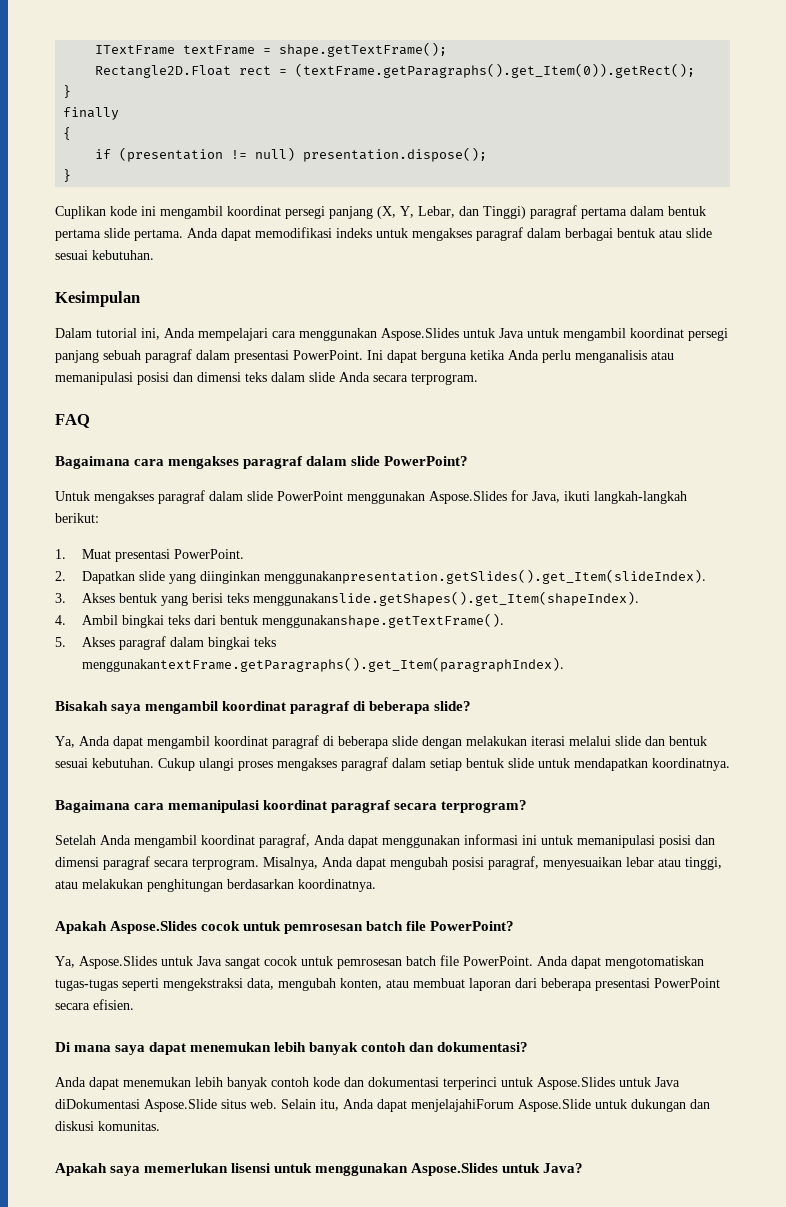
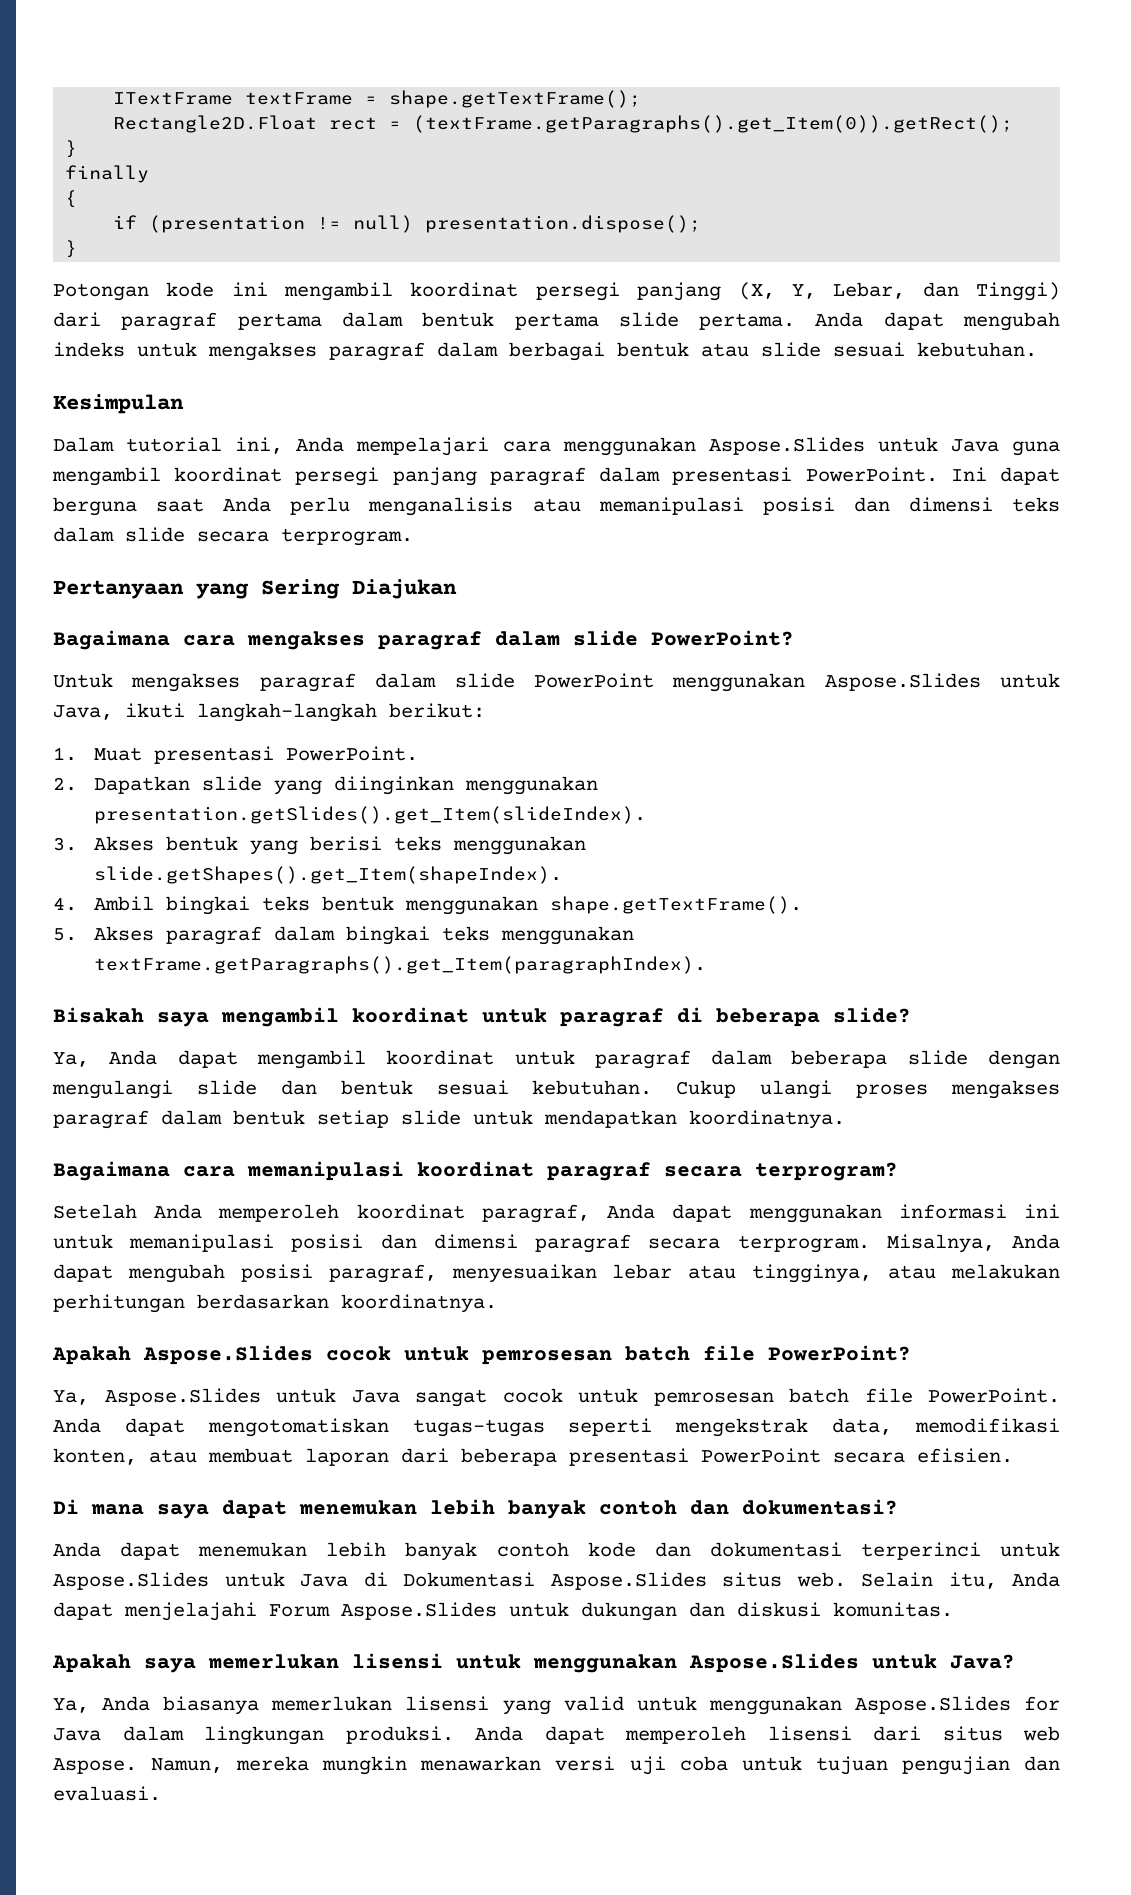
- Cuplikan kode ini mengambil koordinat persegi panjang (X, Y, Lebar, dan Tinggi) paragraf pertama dalam bentuk pertama slide pertama.
+ Potongan kode ini mengambil koordinat persegi panjang (X, Y, Lebar, dan Tinggi) dari paragraf pertama dalam bentuk pertama slide pertama.
- Anda dapat memodifikasi indeks untuk mengakses paragraf dalam berbagai bentuk atau slide sesuai kebutuhan.
+ Anda dapat mengubah indeks untuk mengakses paragraf dalam berbagai bentuk atau slide sesuai kebutuhan.
- Dalam tutorial ini, Anda mempelajari cara menggunakan Aspose.Slides untuk Java untuk mengambil koordinat persegi panjang sebuah paragraf dalam presentasi PowerPoint.
+ Dalam tutorial ini, Anda mempelajari cara menggunakan Aspose.Slides untuk Java guna mengambil koordinat persegi panjang paragraf dalam presentasi PowerPoint.
- Ini dapat berguna ketika Anda perlu menganalisis atau memanipulasi posisi dan dimensi teks dalam slide Anda secara terprogram.
+ Ini dapat berguna saat Anda perlu menganalisis atau memanipulasi posisi dan dimensi teks dalam slide secara terprogram.
- FAQ
+ Pertanyaan yang Sering Diajukan
- Untuk mengakses paragraf dalam slide PowerPoint menggunakan Aspose.Slides for Java, ikuti langkah-langkah berikut:
+ Untuk mengakses paragraf dalam slide PowerPoint menggunakan Aspose.Slides untuk Java, ikuti langkah-langkah berikut:
- 2. Dapatkan slide yang diinginkan menggunakanpresentation.getSlides().get_Item(slideIndex).
+ 2. Dapatkan slide yang diinginkan menggunakan presentation.getSlides().get_Item(slideIndex).
- 3. Akses bentuk yang berisi teks menggunakanslide.getShapes().get_Item(shapeIndex).
+ 3. Akses bentuk yang berisi teks menggunakan slide.getShapes().get_Item(shapeIndex).
- 4. Ambil bingkai teks dari bentuk menggunakanshape.getTextFrame().
+ 4. Ambil bingkai teks bentuk menggunakan shape.getTextFrame().
- 5. Akses paragraf dalam bingkai teks menggunakantextFrame.getParagraphs().get_Item(paragraphIndex).
+ 5. Akses paragraf dalam bingkai teks menggunakan textFrame.getParagraphs().get_Item(paragraphIndex).
- Bisakah saya mengambil koordinat paragraf di beberapa slide?
+ Bisakah saya mengambil koordinat untuk paragraf di beberapa slide?
- Ya, Anda dapat mengambil koordinat paragraf di beberapa slide dengan melakukan iterasi melalui slide dan bentuk sesuai kebutuhan.
+ Ya, Anda dapat mengambil koordinat untuk paragraf dalam beberapa slide dengan mengulangi slide dan bentuk sesuai kebutuhan.
- Cukup ulangi proses mengakses paragraf dalam setiap bentuk slide untuk mendapatkan koordinatnya.
+ Cukup ulangi proses mengakses paragraf dalam bentuk setiap slide untuk mendapatkan koordinatnya.
- Setelah Anda mengambil koordinat paragraf, Anda dapat menggunakan informasi ini untuk memanipulasi posisi dan dimensi paragraf secara terprogram.
+ Setelah Anda memperoleh koordinat paragraf, Anda dapat menggunakan informasi ini untuk memanipulasi posisi dan dimensi paragraf secara terprogram.
- Misalnya, Anda dapat mengubah posisi paragraf, menyesuaikan lebar atau tinggi, atau melakukan penghitungan berdasarkan koordinatnya.
+ Misalnya, Anda dapat mengubah posisi paragraf, menyesuaikan lebar atau tingginya, atau melakukan perhitungan berdasarkan koordinatnya.
- Anda dapat mengotomatiskan tugas-tugas seperti mengekstraksi data, mengubah konten, atau membuat laporan dari beberapa presentasi PowerPoint secara efisien.
+ Anda dapat mengotomatiskan tugas-tugas seperti mengekstrak data, memodifikasi konten, atau membuat laporan dari beberapa presentasi PowerPoint secara efisien.
- Anda dapat menemukan lebih banyak contoh kode dan dokumentasi terperinci untuk Aspose.Slides untuk Java diDokumentasi Aspose.Slide situs web.
+ Anda dapat menemukan lebih banyak contoh kode dan dokumentasi terperinci untuk Aspose.Slides untuk Java di Dokumentasi Aspose.Slides situs web.
- Selain itu, Anda dapat menjelajahiForum Aspose.Slide untuk dukungan dan diskusi komunitas.
+ Selain itu, Anda dapat menjelajahi Forum Aspose.Slides untuk dukungan dan diskusi komunitas.
+ Ya, Anda biasanya memerlukan lisensi yang valid untuk menggunakan Aspose.Slides for Java dalam lingkungan produksi. Anda dapat memperoleh lisensi dari situs web Aspose. Namun, mereka mungkin menawarkan versi uji coba untuk tujuan pengujian dan evaluasi.

